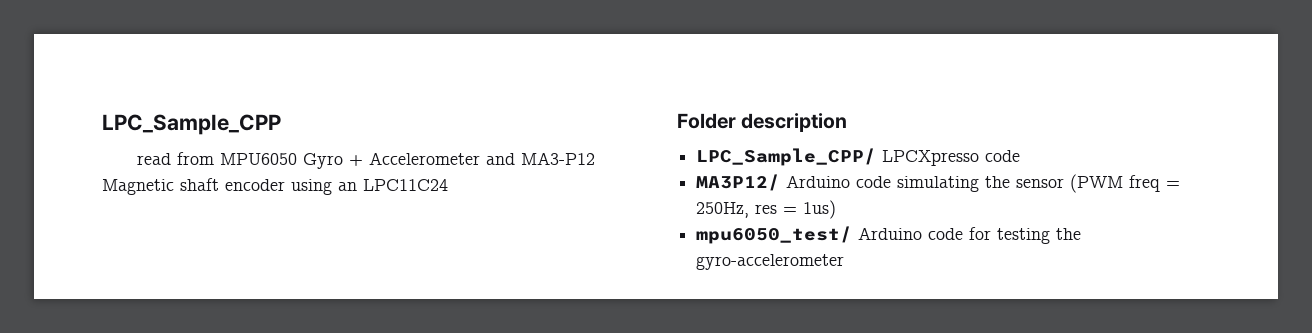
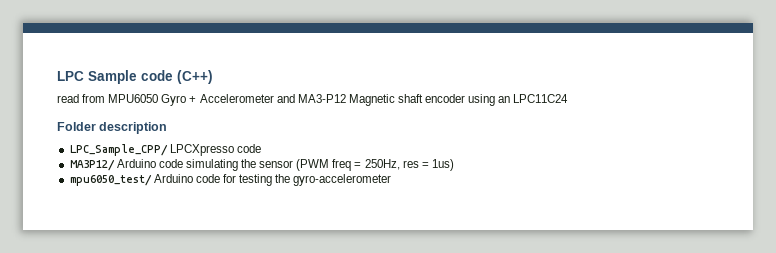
- LPC_Sample_CPP
+ LPC Sample code (C++)

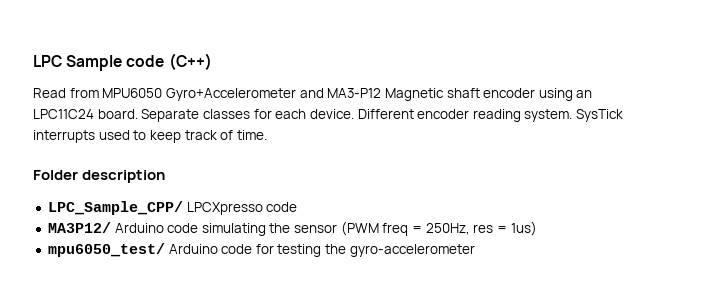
- read from MPU6050 Gyro + Accelerometer and MA3-P12 Magnetic shaft encoder using an LPC11C24
+ Read from MPU6050 Gyro+Accelerometer and MA3-P12 Magnetic shaft encoder using an LPC11C24 board. Separate classes for each device. Different encoder reading system. SysTick interrupts used to keep track of time.

